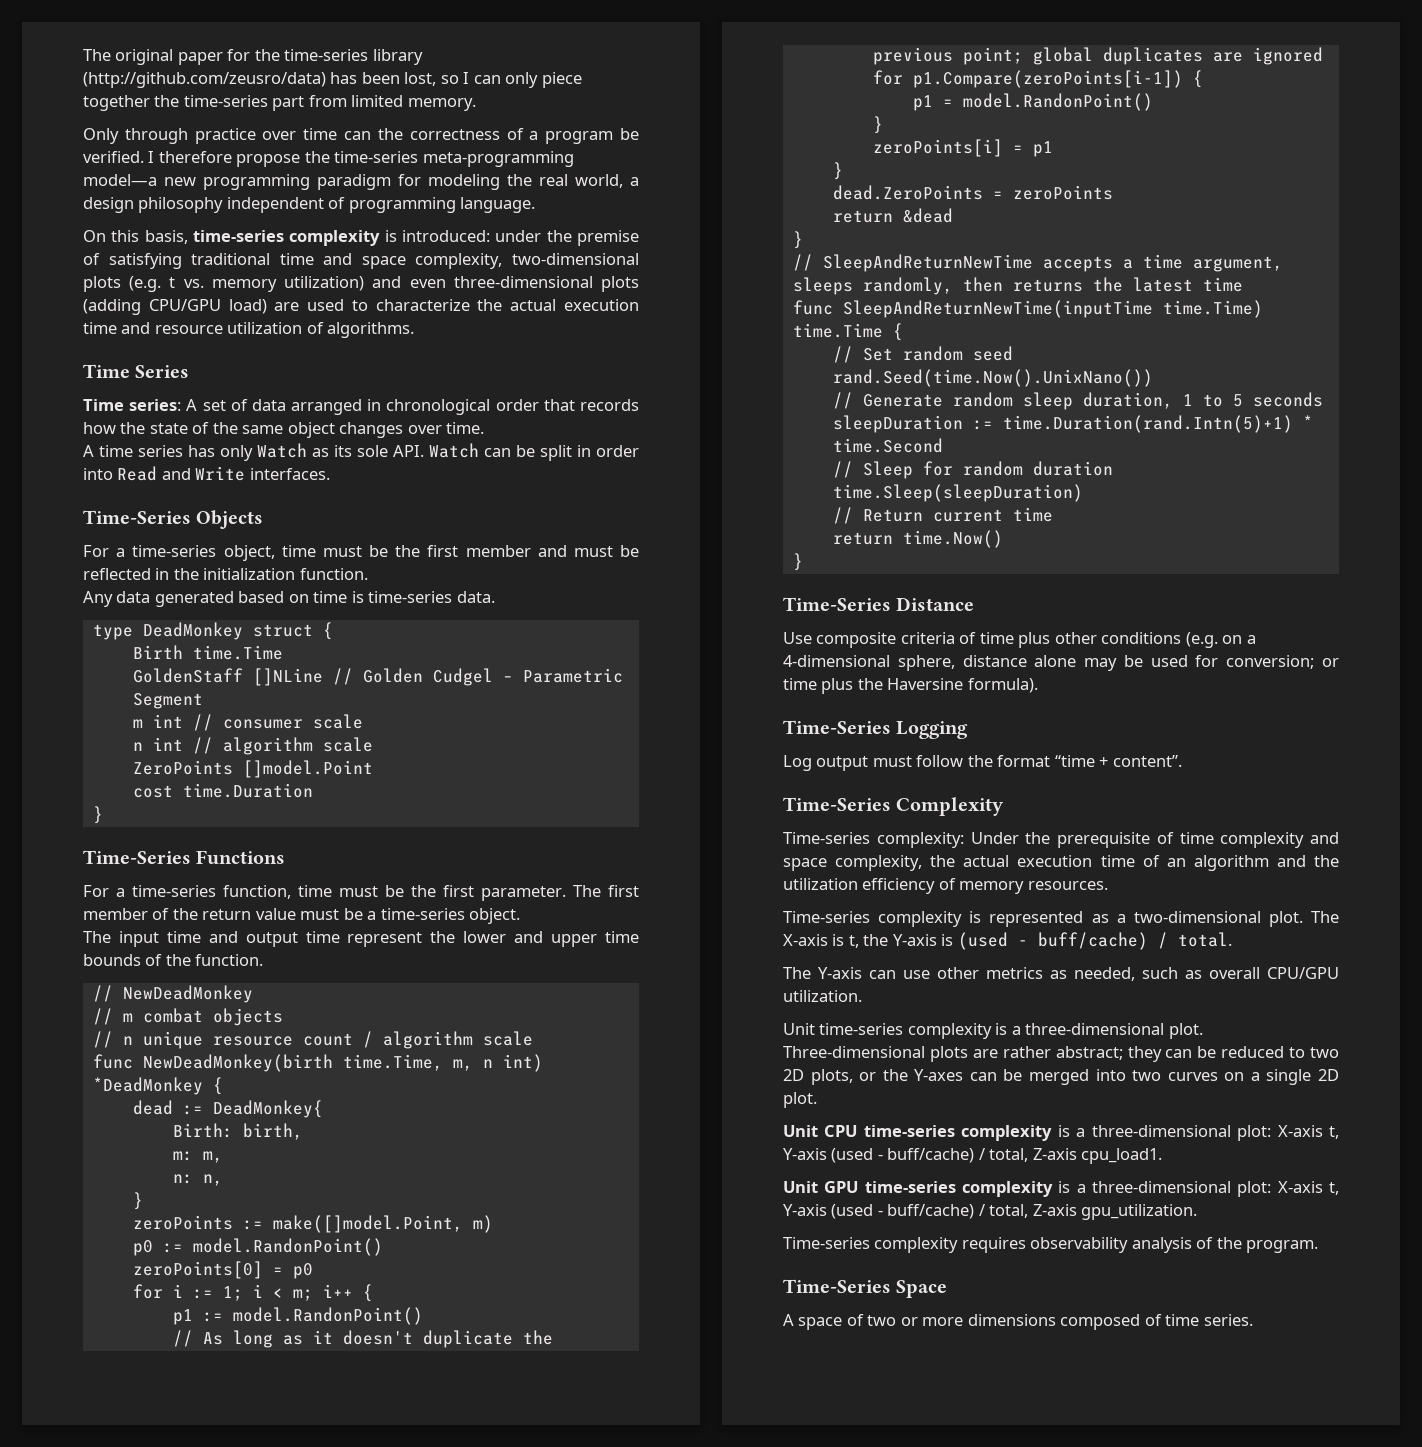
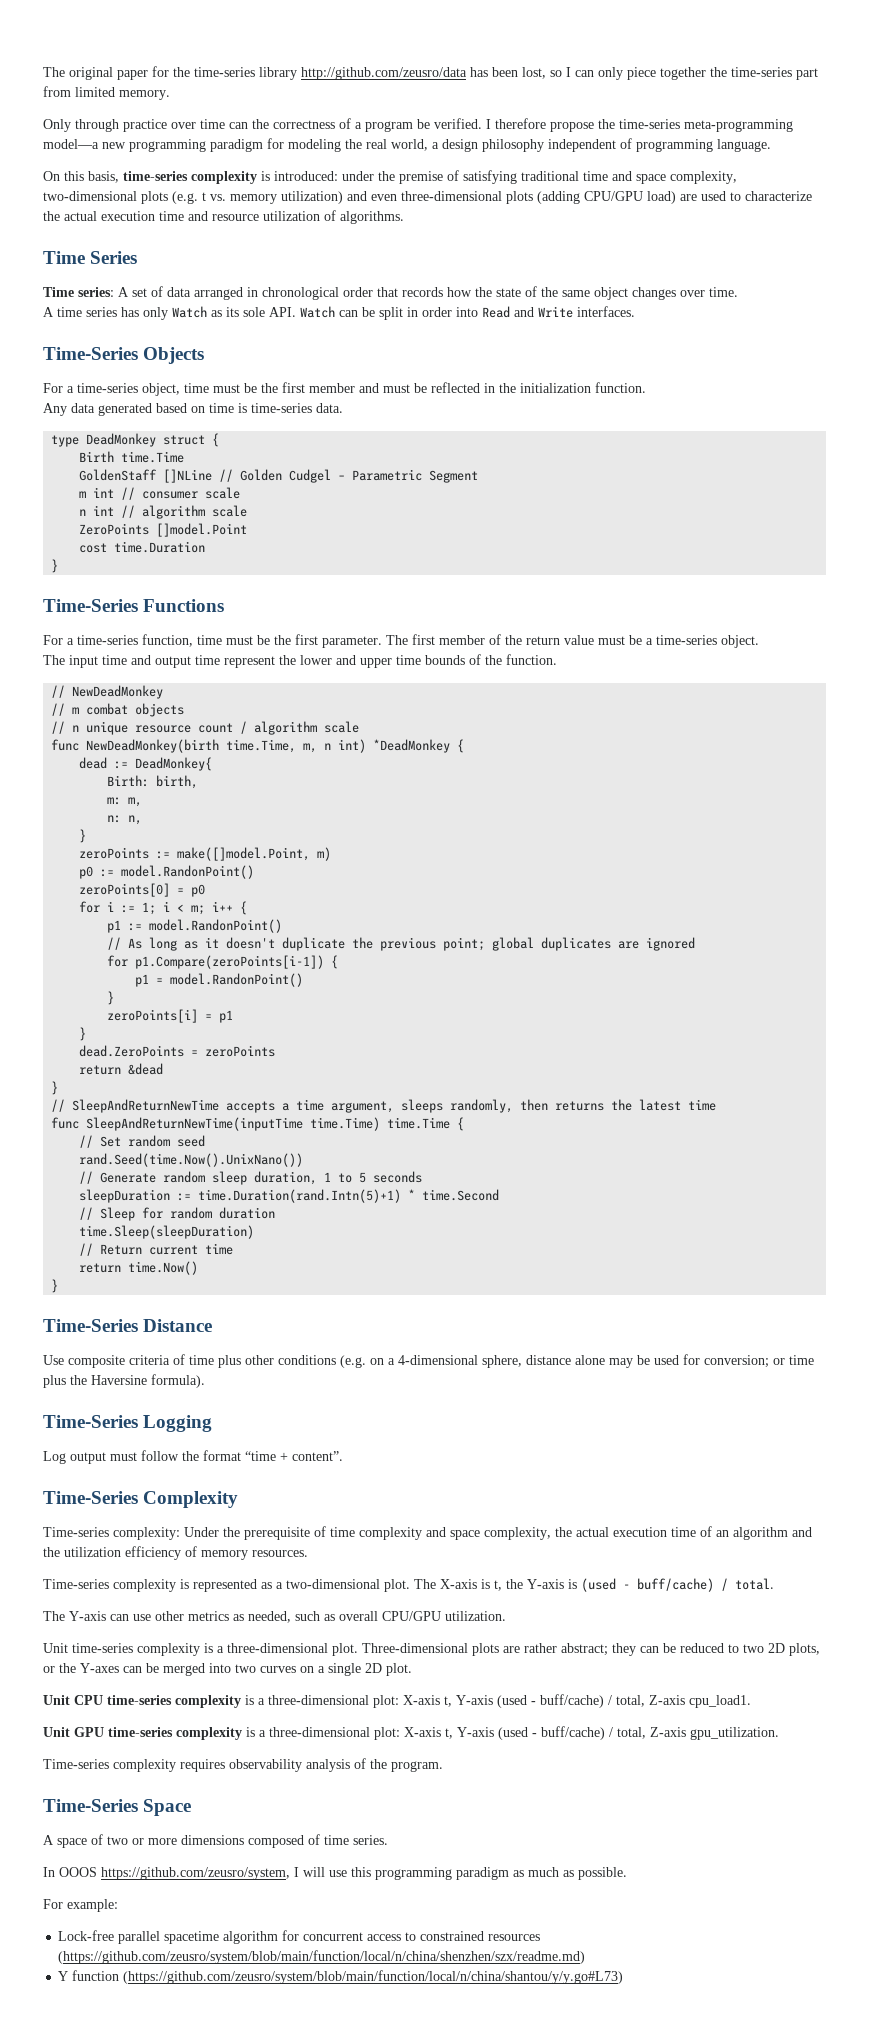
- The original paper for the time-series library (http://github.com/zeusro/data) has been lost, so I can only piece together the time-series part from limited memory.
+ The original paper for the time-series library http://github.com/zeusro/data has been lost, so I can only piece together the time-series part from limited memory.
+ In OOOS https://github.com/zeusro/system, I will use this programming paradigm as much as possible.
+ For example:
+ Lock-free parallel spacetime algorithm for concurrent access to constrained resources (https://github.com/zeusro/system/blob/main/function/local/n/china/shenzhen/szx/readme.md)
+ Y function (https://github.com/zeusro/system/blob/main/function/local/n/china/shantou/y/y.go#L73)

